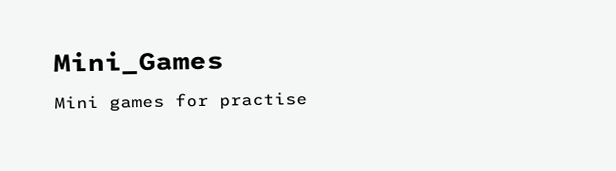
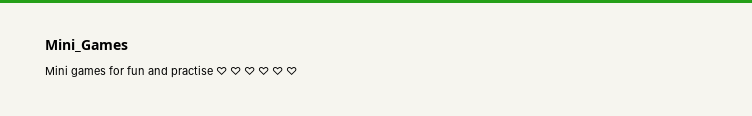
- Mini games for practise
+ Mini games for fun and practise ♡ ♡ ♡ ♡ ♡ ♡

